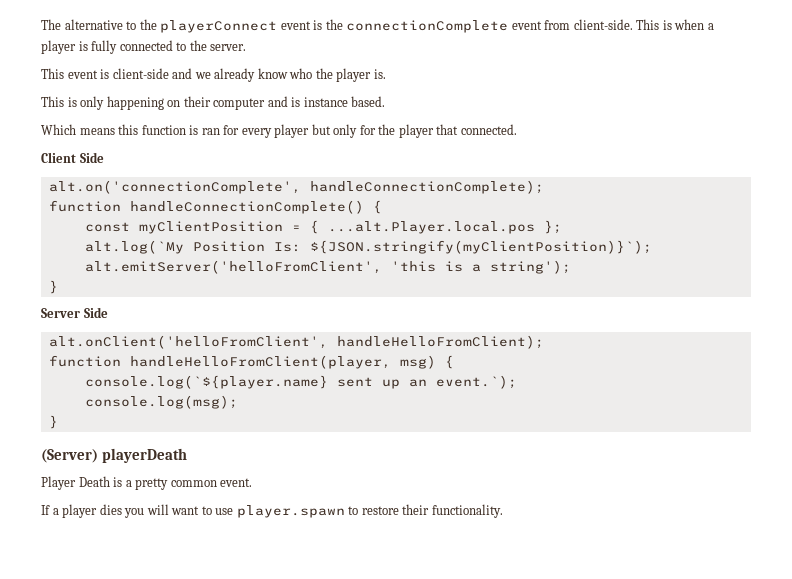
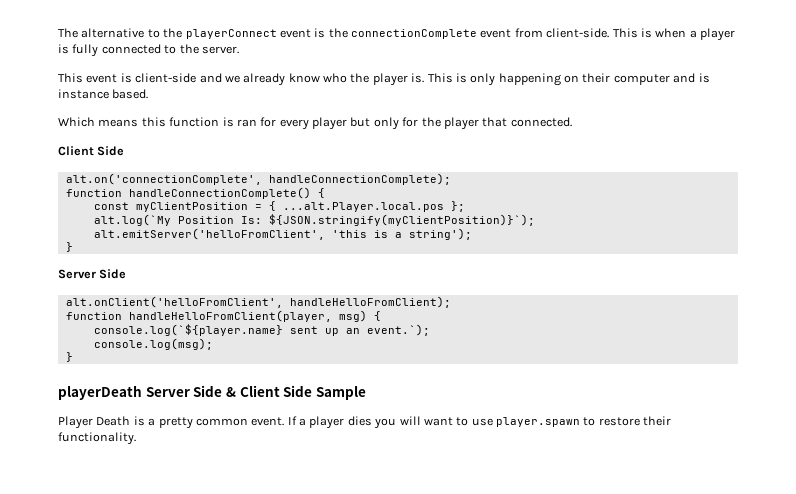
- This event is client-side and we already know who the player is.
- This is only happening on their computer and is instance based.
+ This event is client-side and we already know who the player is. This is only happening on their computer and is instance based.
- (Server) playerDeath
+ playerDeath Server Side & Client Side Sample
- Player Death is a pretty common event.
- If a player dies you will want to use player.spawn to restore their functionality.
+ Player Death is a pretty common event. If a player dies you will want to use player.spawn to restore their functionality.

